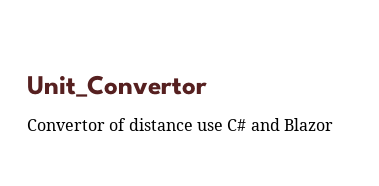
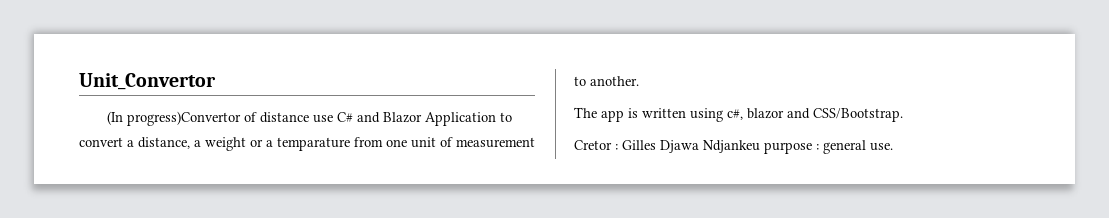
- Convertor of distance use C# and Blazor
+ (In progress)Convertor of distance use C# and Blazor Application to convert a distance, a weight or a temparature from one unit of measurement to another.
+ The app is written using c#, blazor and CSS/Bootstrap.
+ Cretor : Gilles Djawa Ndjankeu purpose : general use.

